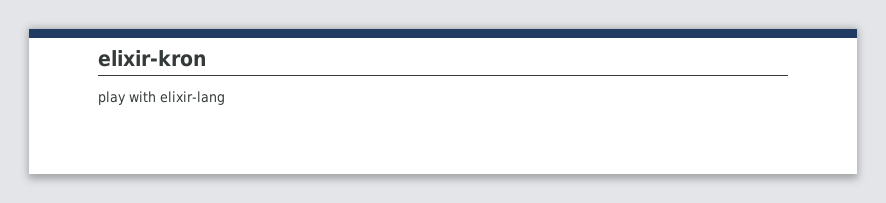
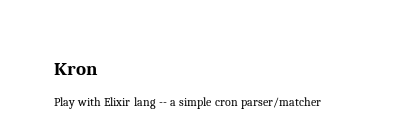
- elixir-kron
- play with elixir-lang
+ Kron
+ Play with Elixir lang -- a simple cron parser/matcher

